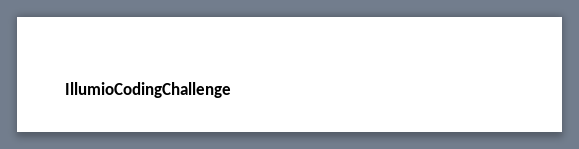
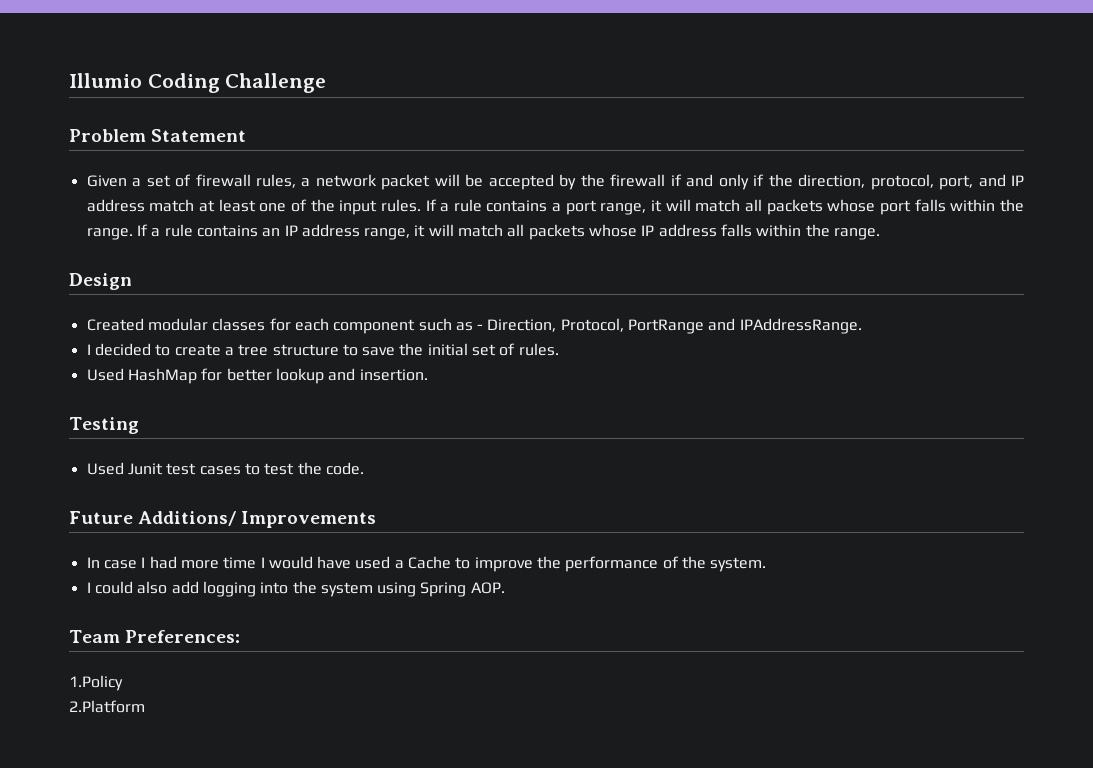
- IllumioCodingChallenge
+ Illumio Coding Challenge
+ Problem Statement
+ Given a set of firewall rules, a network packet will be accepted by the firewall if and only if the direction, protocol, port, and IP address match at least one of the input rules. If a rule contains a port range, it will match all packets whose port falls within the range. If a rule contains an IP address range, it will match all packets whose IP address falls within the range.
+ Design
+ Created modular classes for each component such as - Direction, Protocol, PortRange and IPAddressRange.
+ I decided to create a tree structure to save the initial set of rules.
+ Used HashMap for better lookup and insertion.
+ Testing
+ Used Junit test cases to test the code.
+ Future Additions/ Improvements
+ In case I had more time I would have used a Cache to improve the performance of the system.
+ I could also add logging into the system using Spring AOP.
+ Team Preferences:
+ 1.Policy
+ 2.Platform

